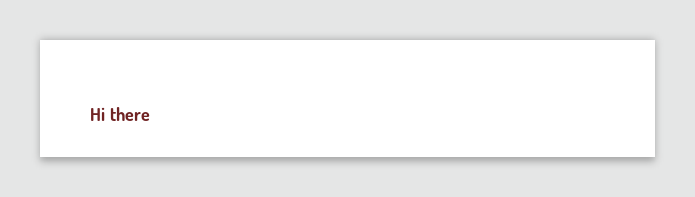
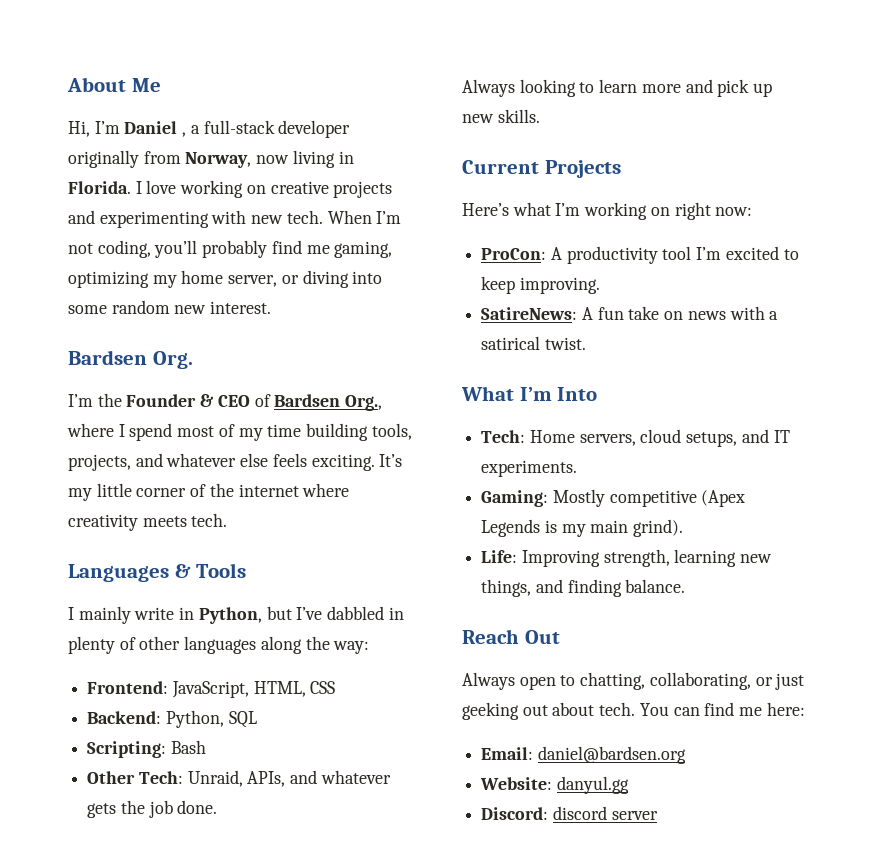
- Hi there
+ About Me
+ Hi, I’m Daniel , a full-stack developer originally from Norway, now living in Florida. I love working on creative projects and experimenting with new tech. When I’m not coding, you’ll probably find me gaming, optimizing my home server, or diving into some random new interest.
+ Bardsen Org.
+ I’m the Founder & CEO of Bardsen Org., where I spend most of my time building tools, projects, and whatever else feels exciting. It’s my little corner of the internet where creativity meets tech.
+ Languages & Tools
+ I mainly write in Python, but I’ve dabbled in plenty of other languages along the way:
+ Frontend: JavaScript, HTML, CSS
+ Backend: Python, SQL
+ Scripting: Bash
+ Other Tech: Unraid, APIs, and whatever gets the job done.
+ Always looking to learn more and pick up new skills.
+ Current Projects
+ Here’s what I’m working on right now:
+ ProCon: A productivity tool I’m excited to keep improving.
+ SatireNews: A fun take on news with a satirical twist.
+ What I’m Into
+ Tech: Home servers, cloud setups, and IT experiments.
+ Gaming: Mostly competitive (Apex Legends is my main grind).
+ Life: Improving strength, learning new things, and finding balance.
+ Reach Out
+ Always open to chatting, collaborating, or just geeking out about tech. You can find me here:
+ Email: daniel@bardsen.org
+ Website: danyul.gg
+ Discord: discord server

